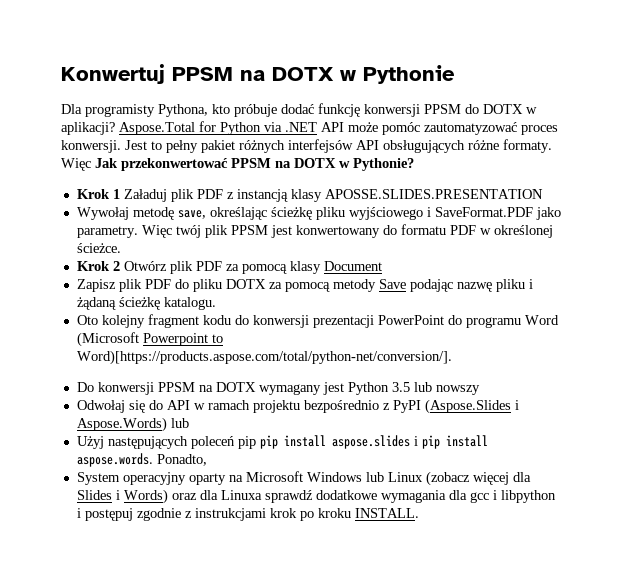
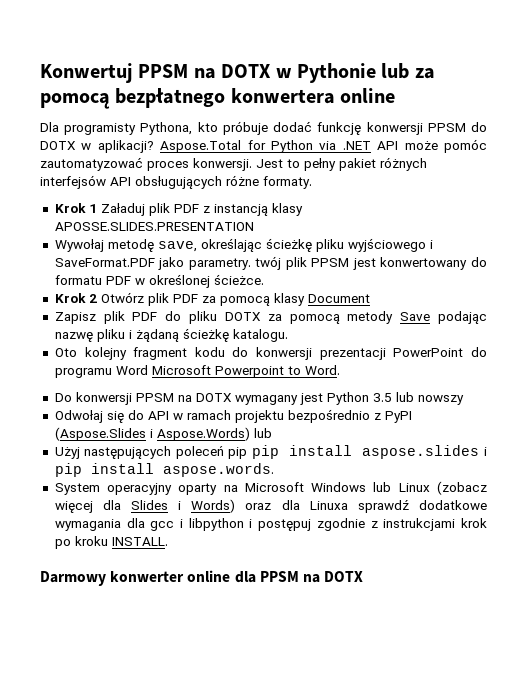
- Konwertuj PPSM na DOTX w Pythonie
+ Konwertuj PPSM na DOTX w Pythonie lub za pomocą bezpłatnego konwertera online
- Więc Jak przekonwertować PPSM na DOTX w Pythonie?
- Wywołaj metodę save, określając ścieżkę pliku wyjściowego i SaveFormat.PDF jako parametry. Więc twój plik PPSM jest konwertowany do formatu PDF w określonej ścieżce.
+ Wywołaj metodę save, określając ścieżkę pliku wyjściowego i SaveFormat.PDF jako parametry. twój plik PPSM jest konwertowany do formatu PDF w określonej ścieżce.
- Oto kolejny fragment kodu do konwersji prezentacji PowerPoint do programu Word (Microsoft Powerpoint to Word)[https://products.aspose.com/total/python-net/conversion/].
+ Oto kolejny fragment kodu do konwersji prezentacji PowerPoint do programu Word Microsoft Powerpoint to Word.
- Użyj następujących poleceń pip pip install aspose.slides i pip install aspose.words. Ponadto,
+ Użyj następujących poleceń pip pip install aspose.slides i pip install aspose.words.
+ Darmowy konwerter online dla PPSM na DOTX

